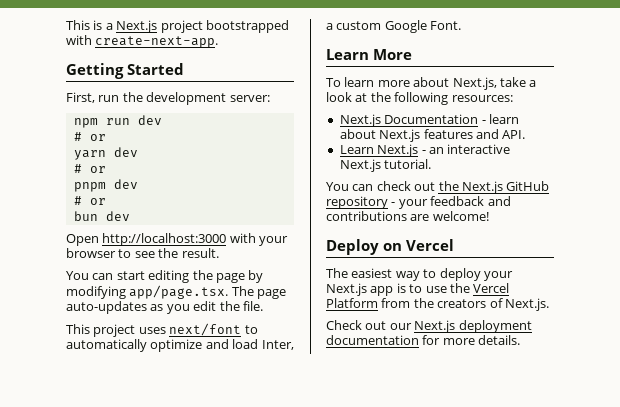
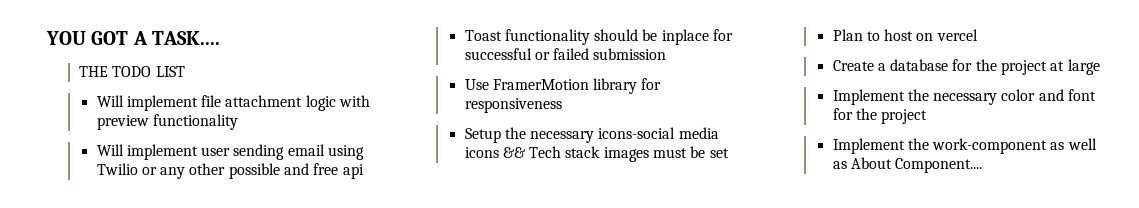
- This is a Next.js project bootstrapped with create-next-app.
- Getting Started
- First, run the development server:
- npm run dev
- # or
- yarn dev
- # or
- pnpm dev
- # or
- bun dev
- Open http://localhost:3000 with your browser to see the result.
- You can start editing the page by modifying app/page.tsx. The page auto-updates as you edit the file.
- This project uses next/font to automatically optimize and load Inter, a custom Google Font.
- Learn More
- To learn more about Next.js, take a look at the following resources:
- Next.js Documentation - learn about Next.js features and API.
- Learn Next.js - an interactive Next.js tutorial.
- You can check out the Next.js GitHub repository - your feedback and contributions are welcome!
- Deploy on Vercel
- The easiest way to deploy your Next.js app is to use the Vercel Platform from the creators of Next.js.
- Check out our Next.js deployment documentation for more details.
+ YOU GOT A TASK....
+ THE TODO LIST
+ Will implement file attachment logic with preview functionality
+ Will implement user sending email using Twilio or any other possible and free api
+ Toast functionality should be inplace for successful or failed submission
+ Use FramerMotion library for responsiveness
+ Setup the necessary icons-social media icons && Tech stack images must be set
+ Plan to host on vercel
+ Create a database for the project at large
+ Implement the necessary color and font for the project
+ Implement the work-component as well as About Component....

